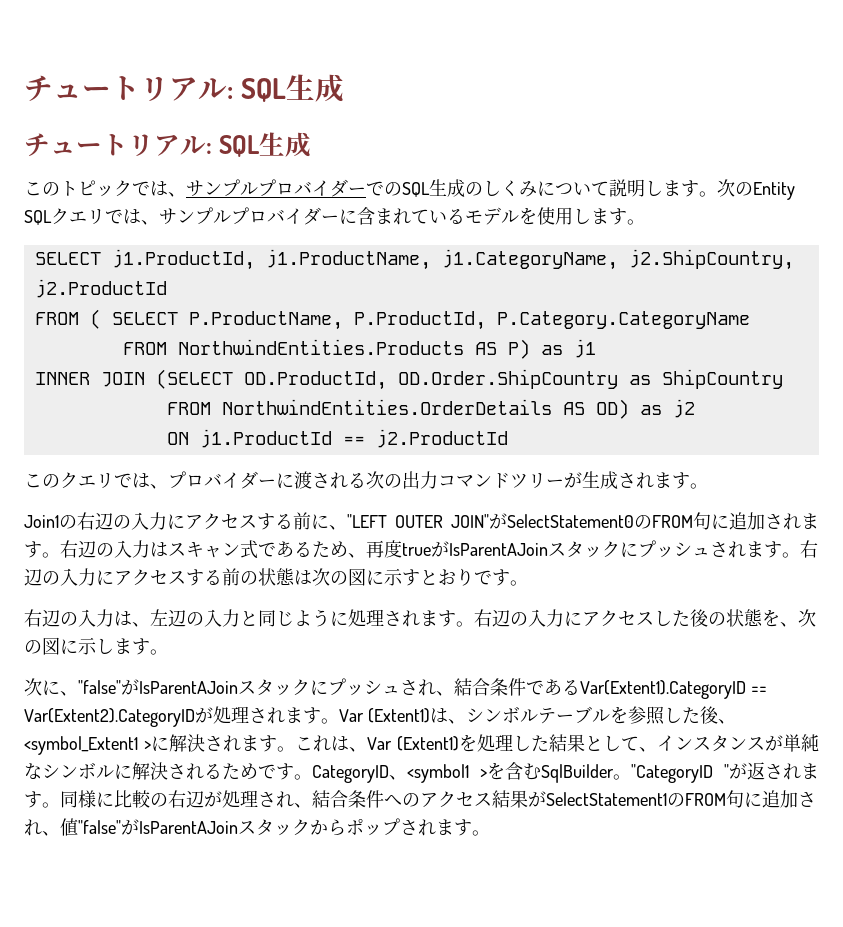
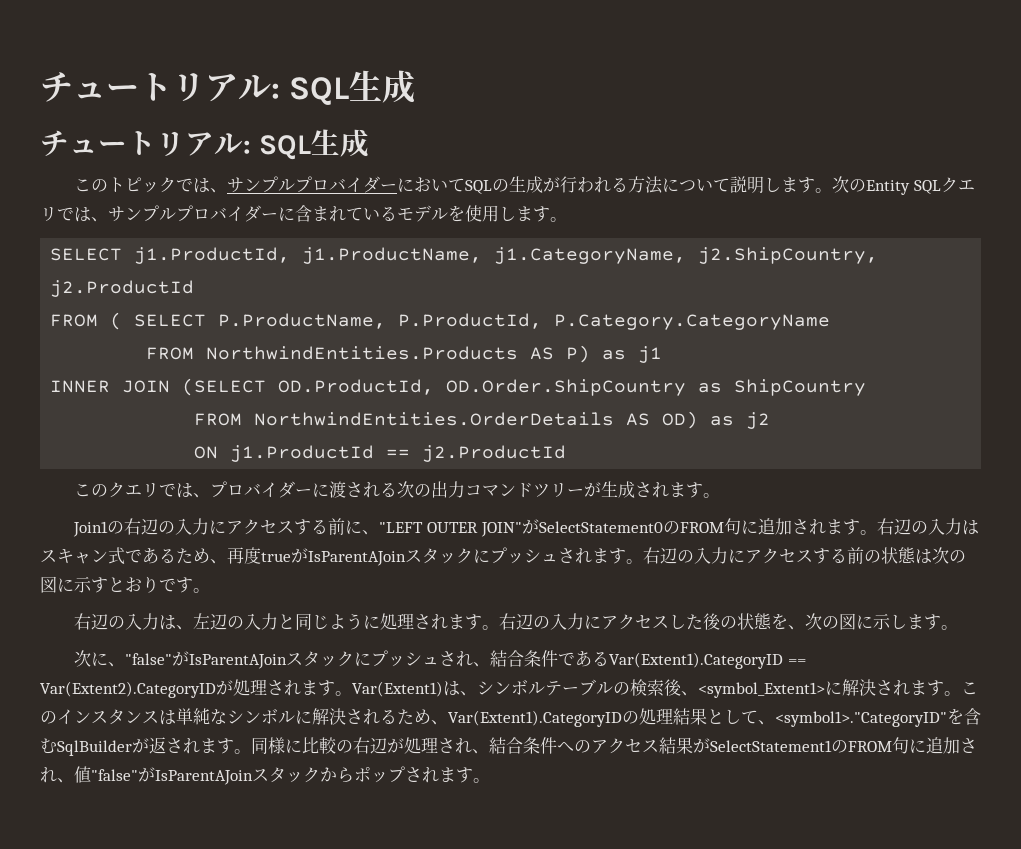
- このトピックでは、サンプルプロバイダーでのSQL生成のしくみについて説明します。
+ このトピックでは、サンプルプロバイダーにおいてSQLの生成が行われる方法について説明します。
- Var (Extent1)は、シンボルテーブルを参照した後、<symbol_Extent1 >に解決されます。
+ Var(Extent1)は、シンボルテーブルの検索後、<symbol_Extent1>に解決されます。
- これは、Var (Extent1)を処理した結果として、インスタンスが単純なシンボルに解決されるためです。CategoryID、<symbol1 >を含むSqlBuilder。"CategoryID "が返されます。
+ このインスタンスは単純なシンボルに解決されるため、Var(Extent1).CategoryIDの処理結果として、<symbol1>."CategoryID"を含むSqlBuilderが返されます。

